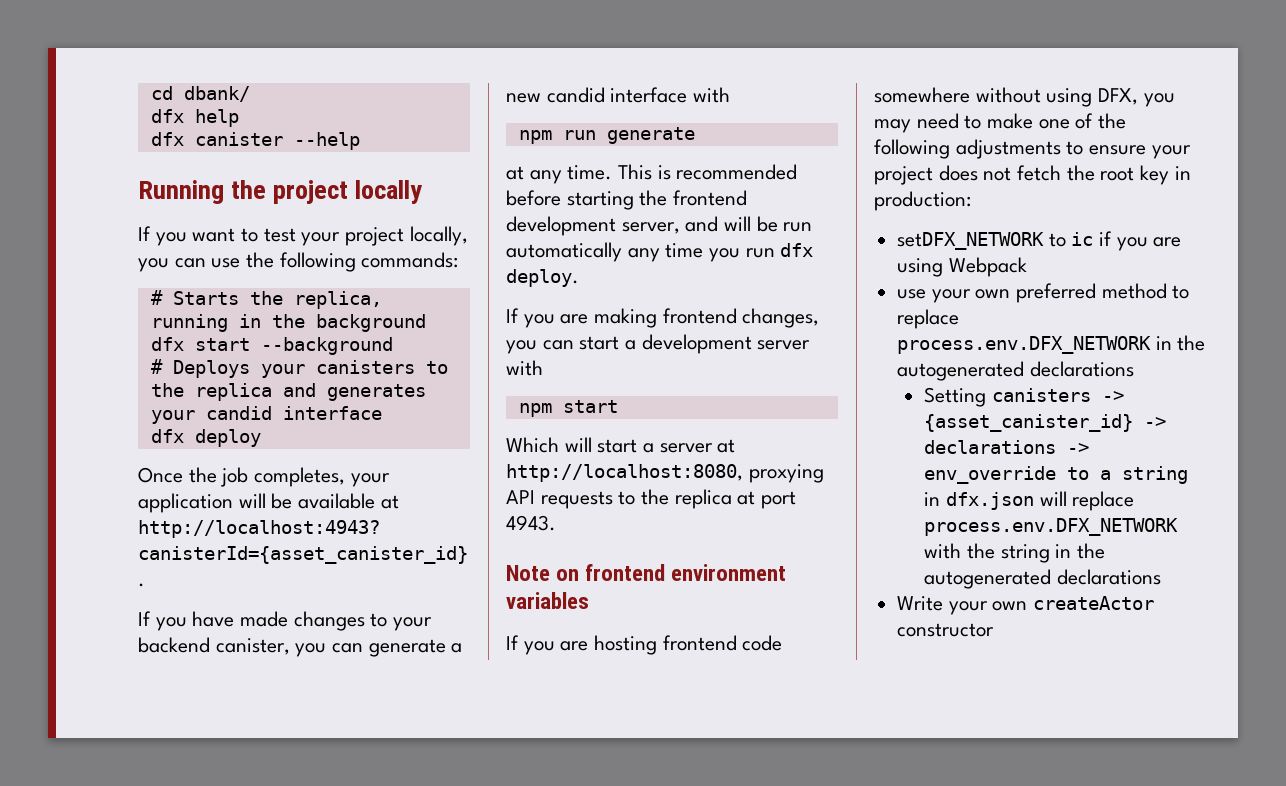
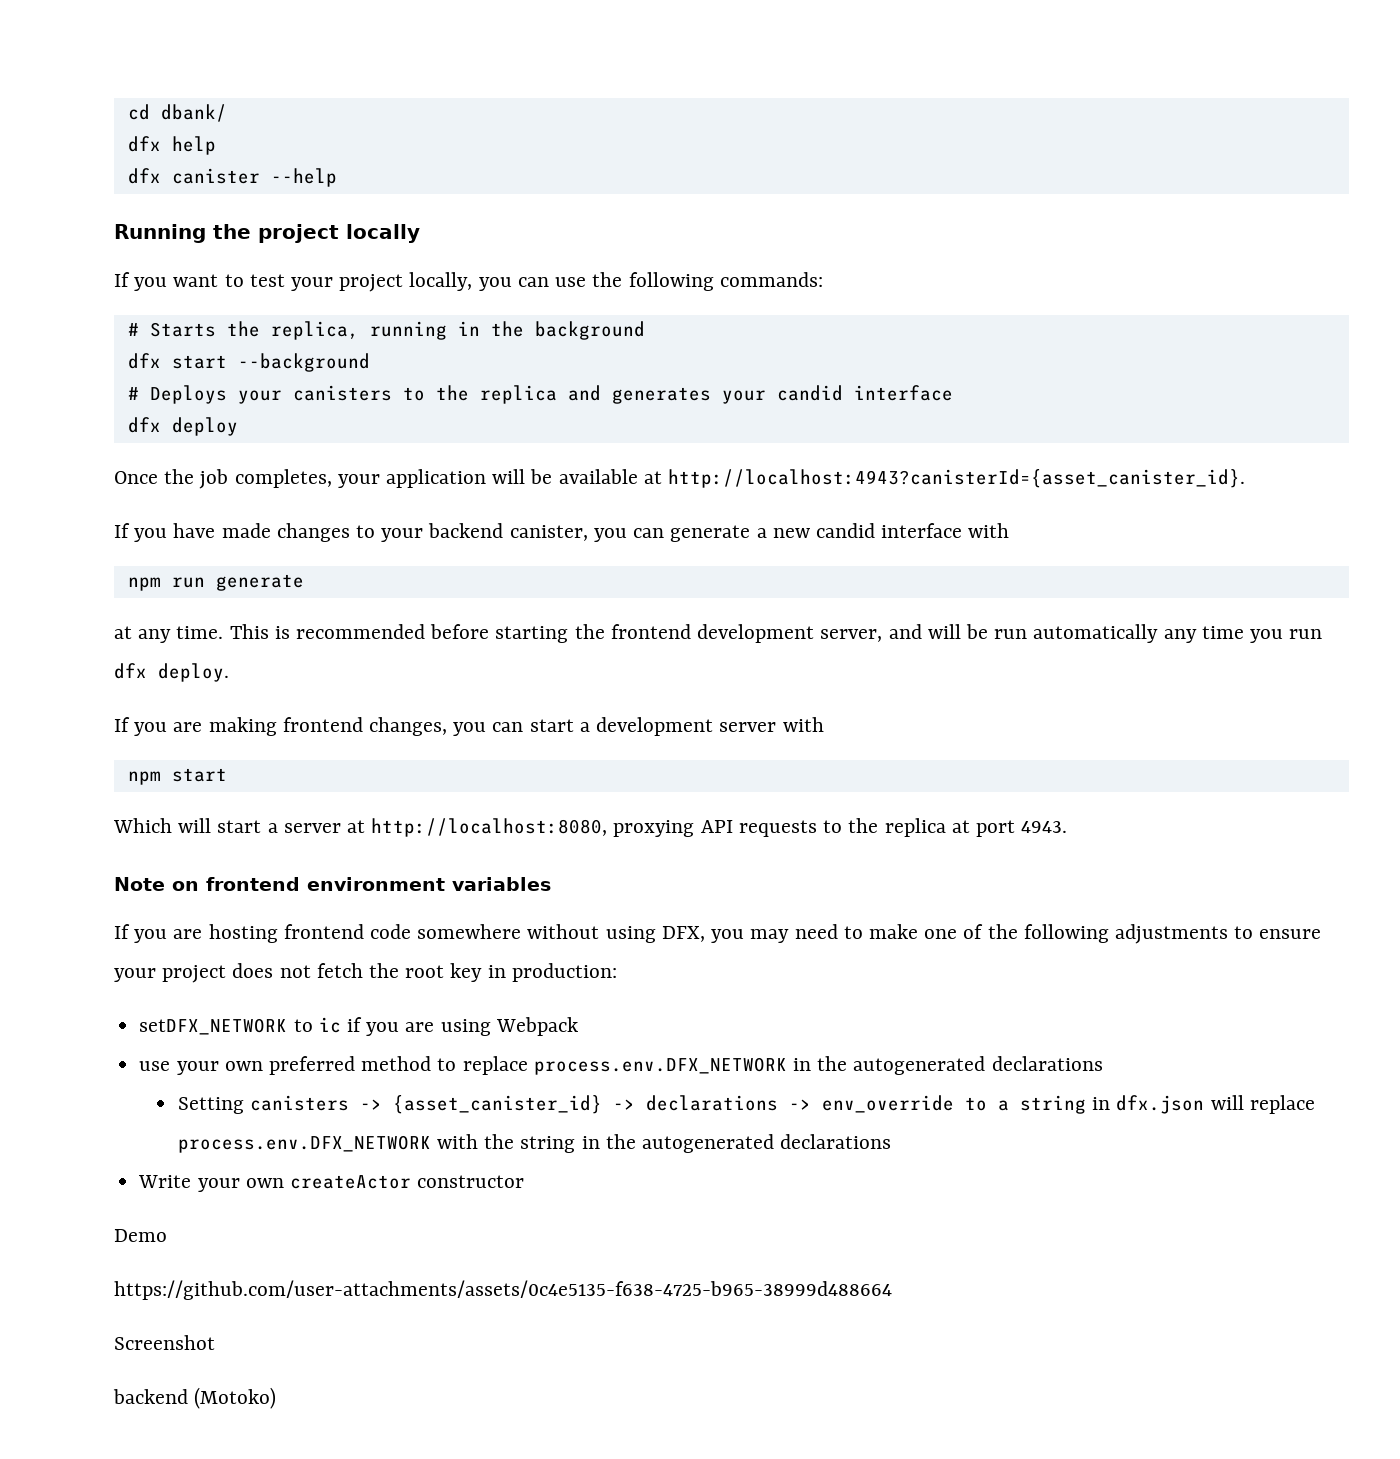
+ Demo
+ https://github.com/user-attachments/assets/0c4e5135-f638-4725-b965-38999d488664
+ Screenshot
+ backend (Motoko)

